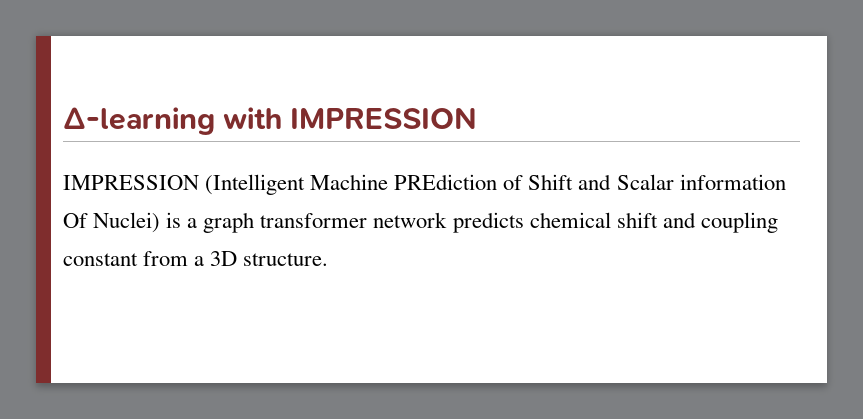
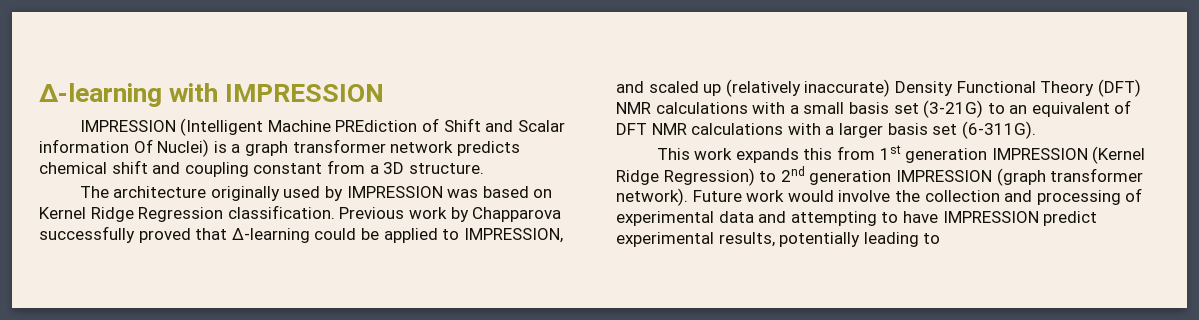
+ The architecture originally used by IMPRESSION was based on Kernel Ridge Regression classification. Previous work by Chapparova successfully proved that Δ-learning could be applied to IMPRESSION, and scaled up (relatively inaccurate) Density Functional Theory (DFT) NMR calculations with a small basis set (3-21G) to an equivalent of DFT NMR calculations with a larger basis set (6-311G).
+ This work expands this from 1st generation IMPRESSION (Kernel Ridge Regression) to 2nd generation IMPRESSION (graph transformer network). Future work would involve the collection and processing of experimental data and attempting to have IMPRESSION predict experimental results, potentially leading to

